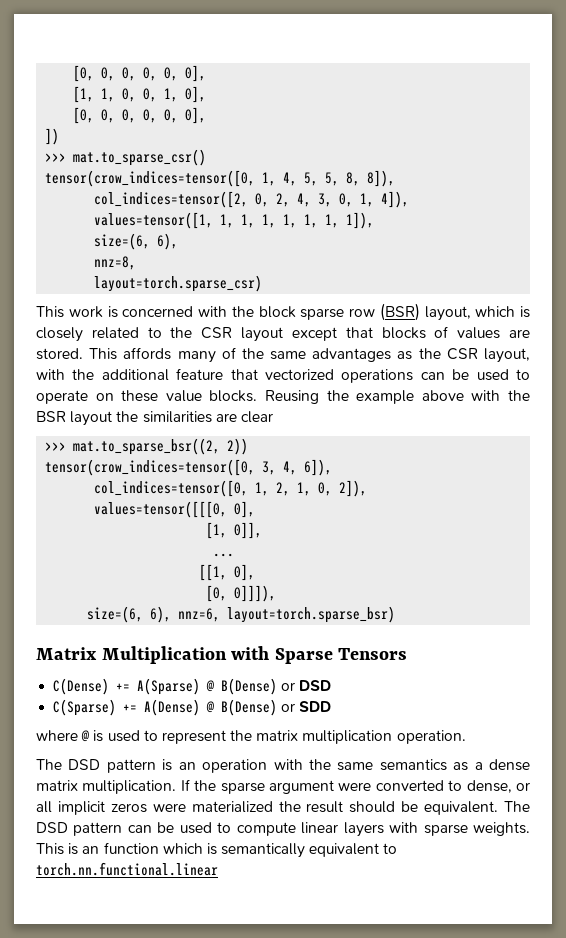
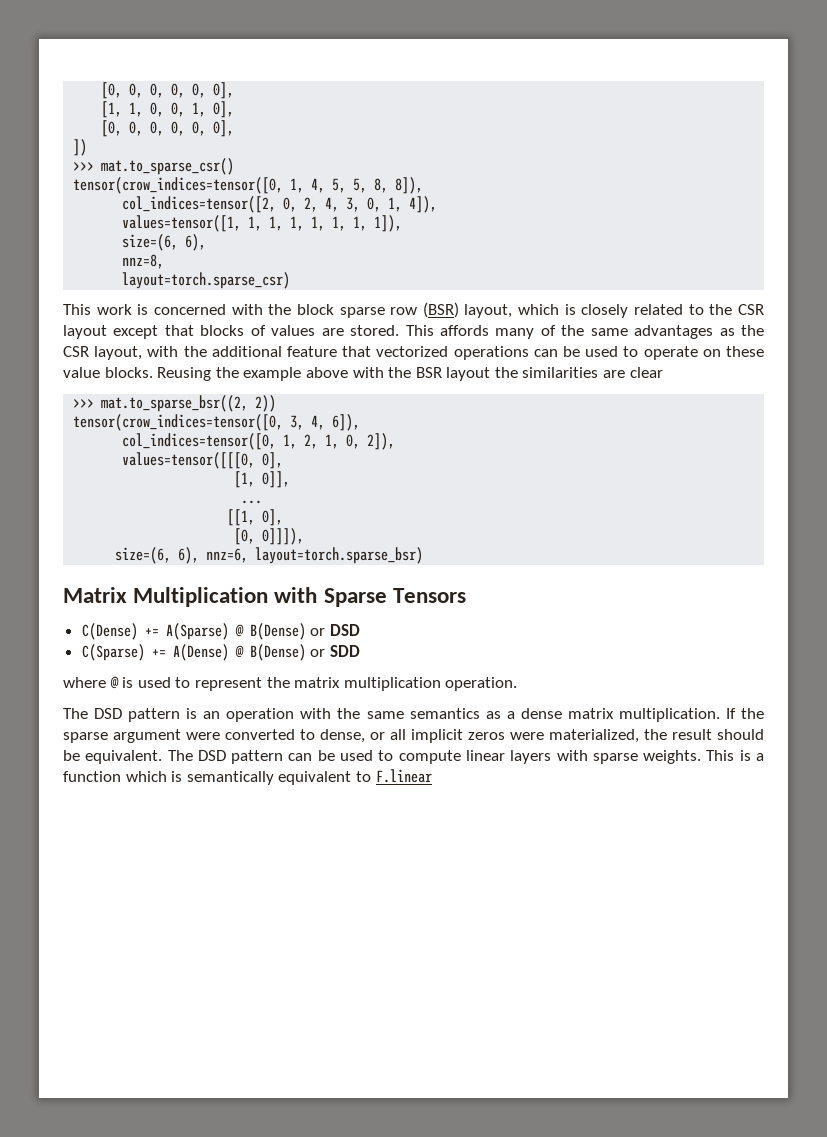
- If the sparse argument were converted to dense, or all implicit zeros were materialized the result should be equivalent.
+ If the sparse argument were converted to dense, or all implicit zeros were materialized, the result should be equivalent.
- This is an function which is semantically equivalent to torch.nn.functional.linear
+ This is a function which is semantically equivalent to F.linear

